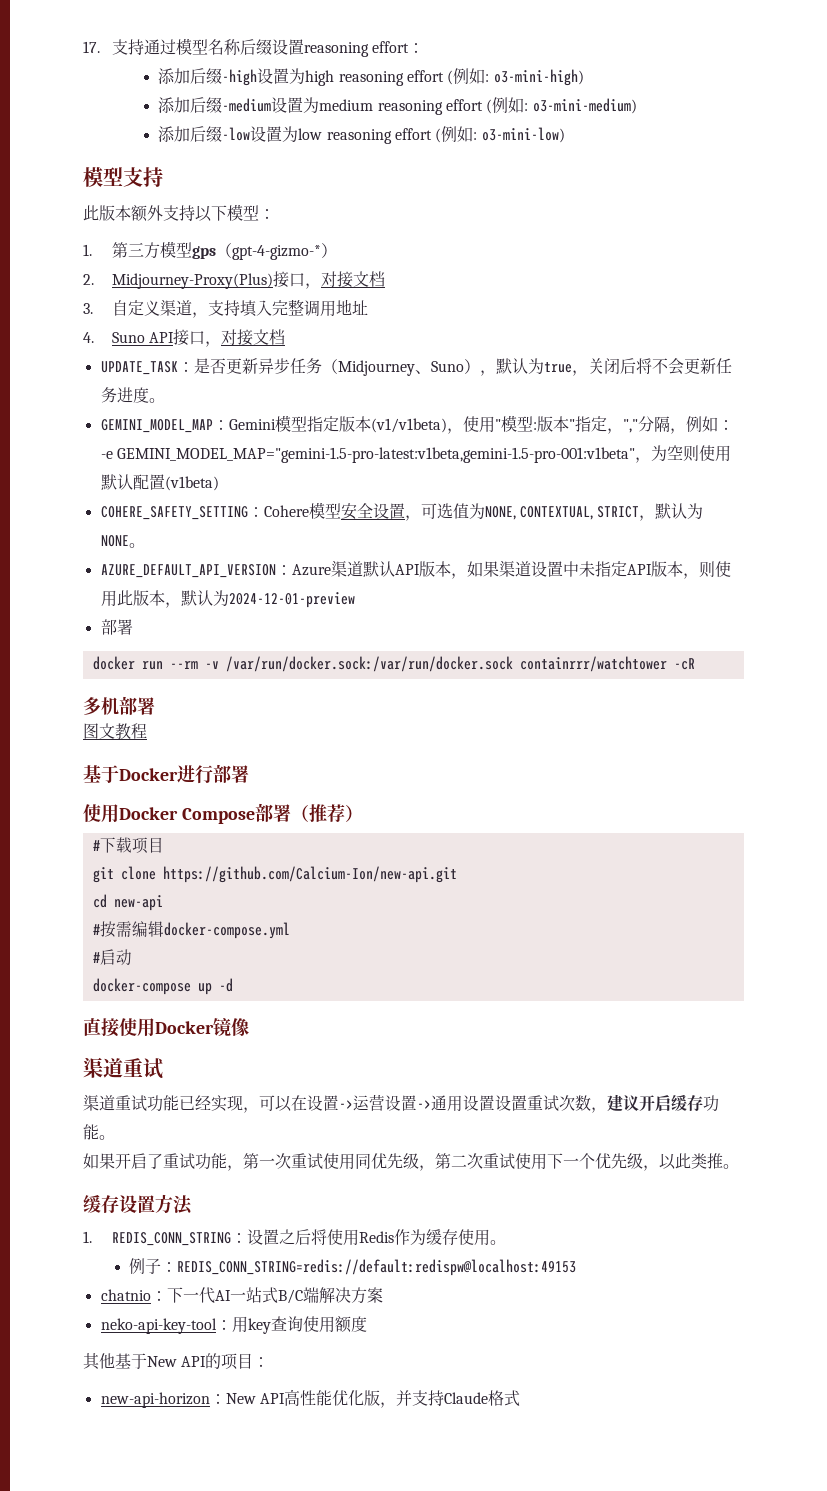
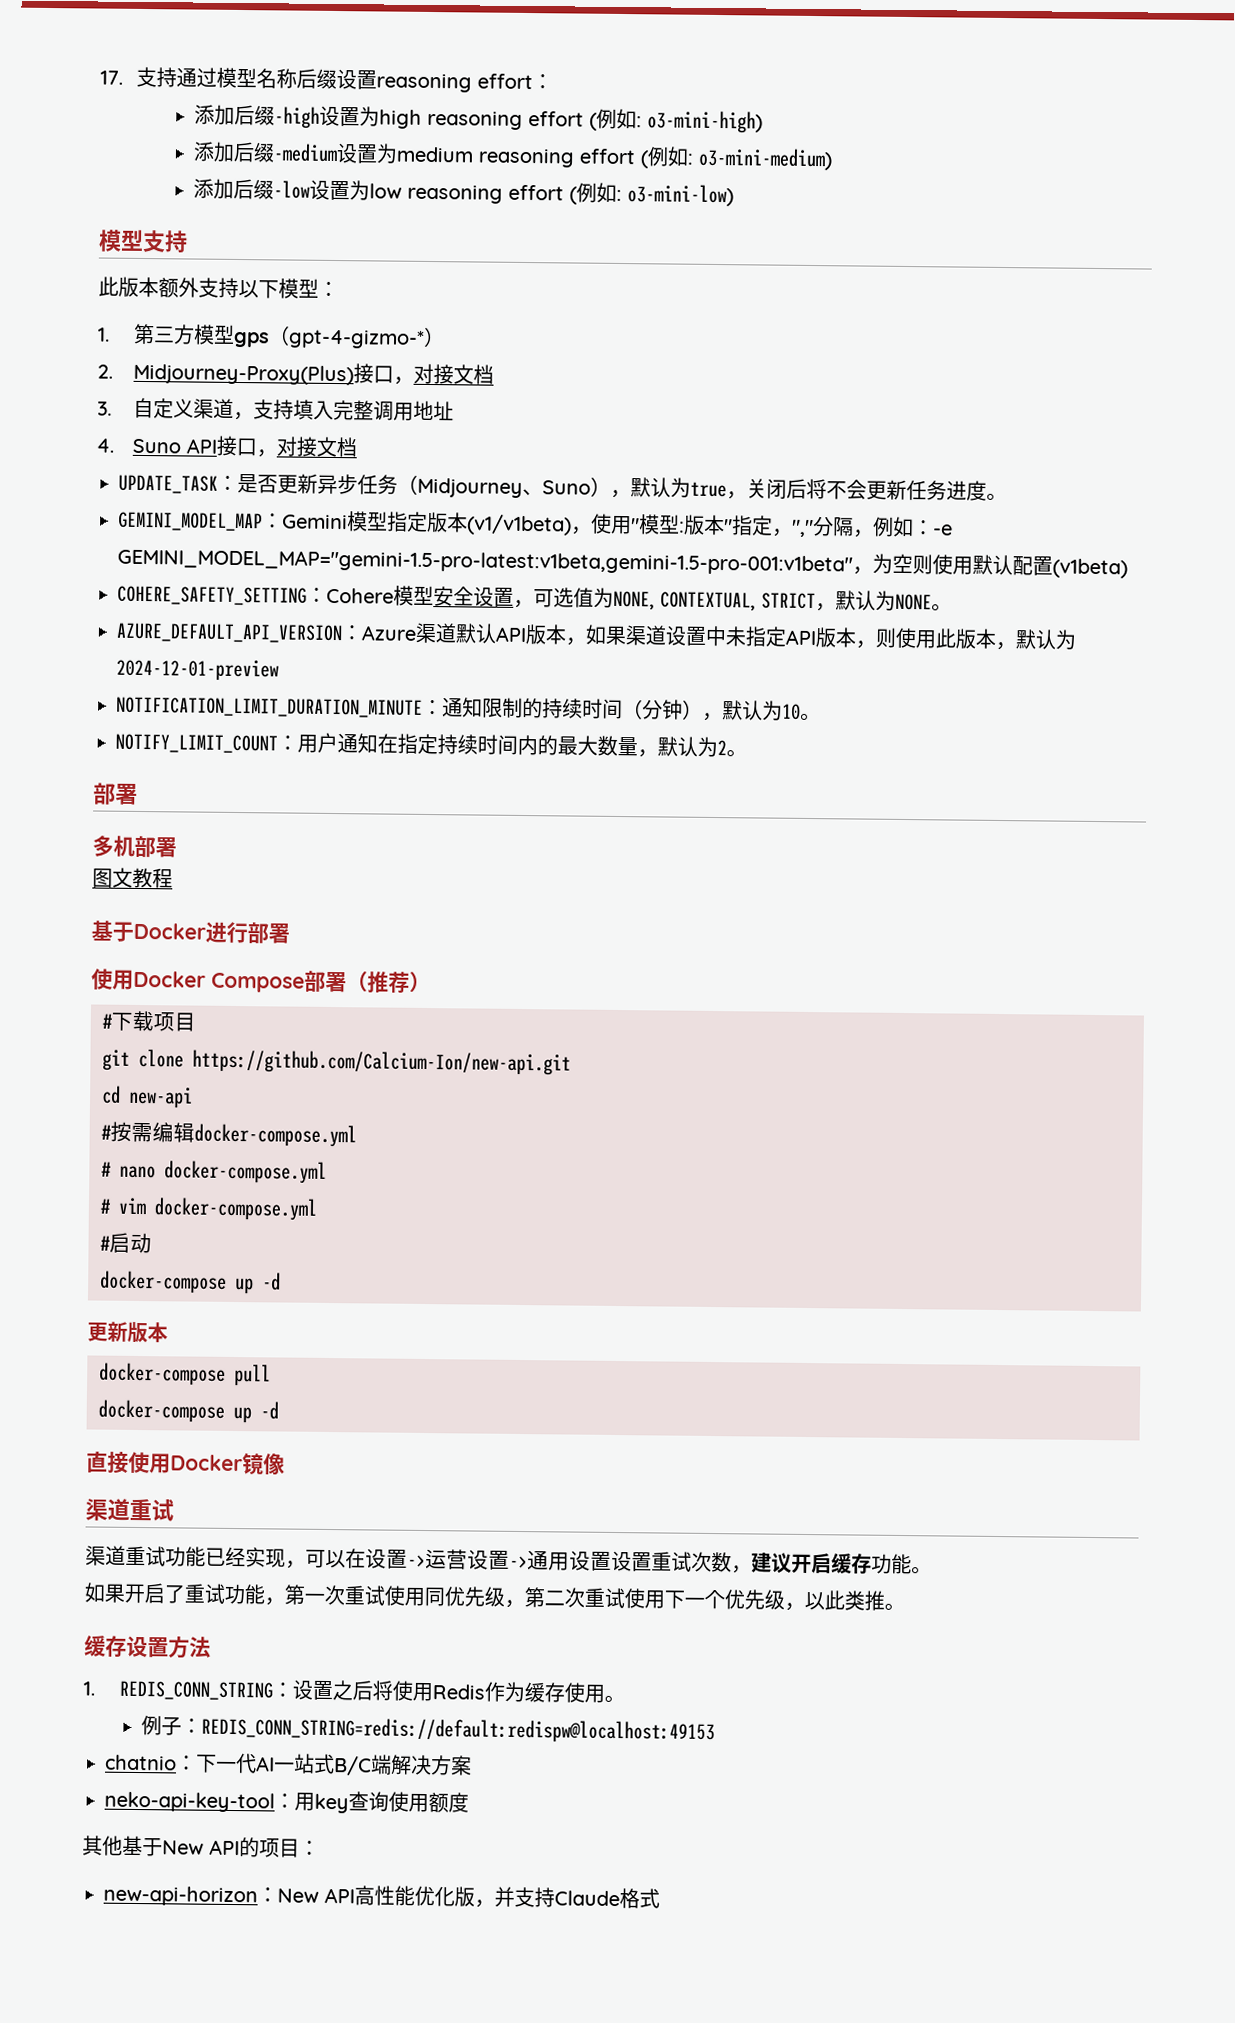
  AZURE_DEFAULT_API_VERSION：Azure渠道默认API版本，如果渠道设置中未指定API版本，则使用此版本，默认为2024-12-01-preview
+ NOTIFICATION_LIMIT_DURATION_MINUTE：通知限制的持续时间（分钟），默认为10。
+ NOTIFY_LIMIT_COUNT：用户通知在指定持续时间内的最大数量，默认为2。
  部署
- docker run --rm -v /var/run/docker.sock:/var/run/docker.sock containrrr/watchtower -cR
+ # nano docker-compose.yml
+ # vim docker-compose.yml
+ 更新版本
+ docker-compose pull
+ docker-compose up -d

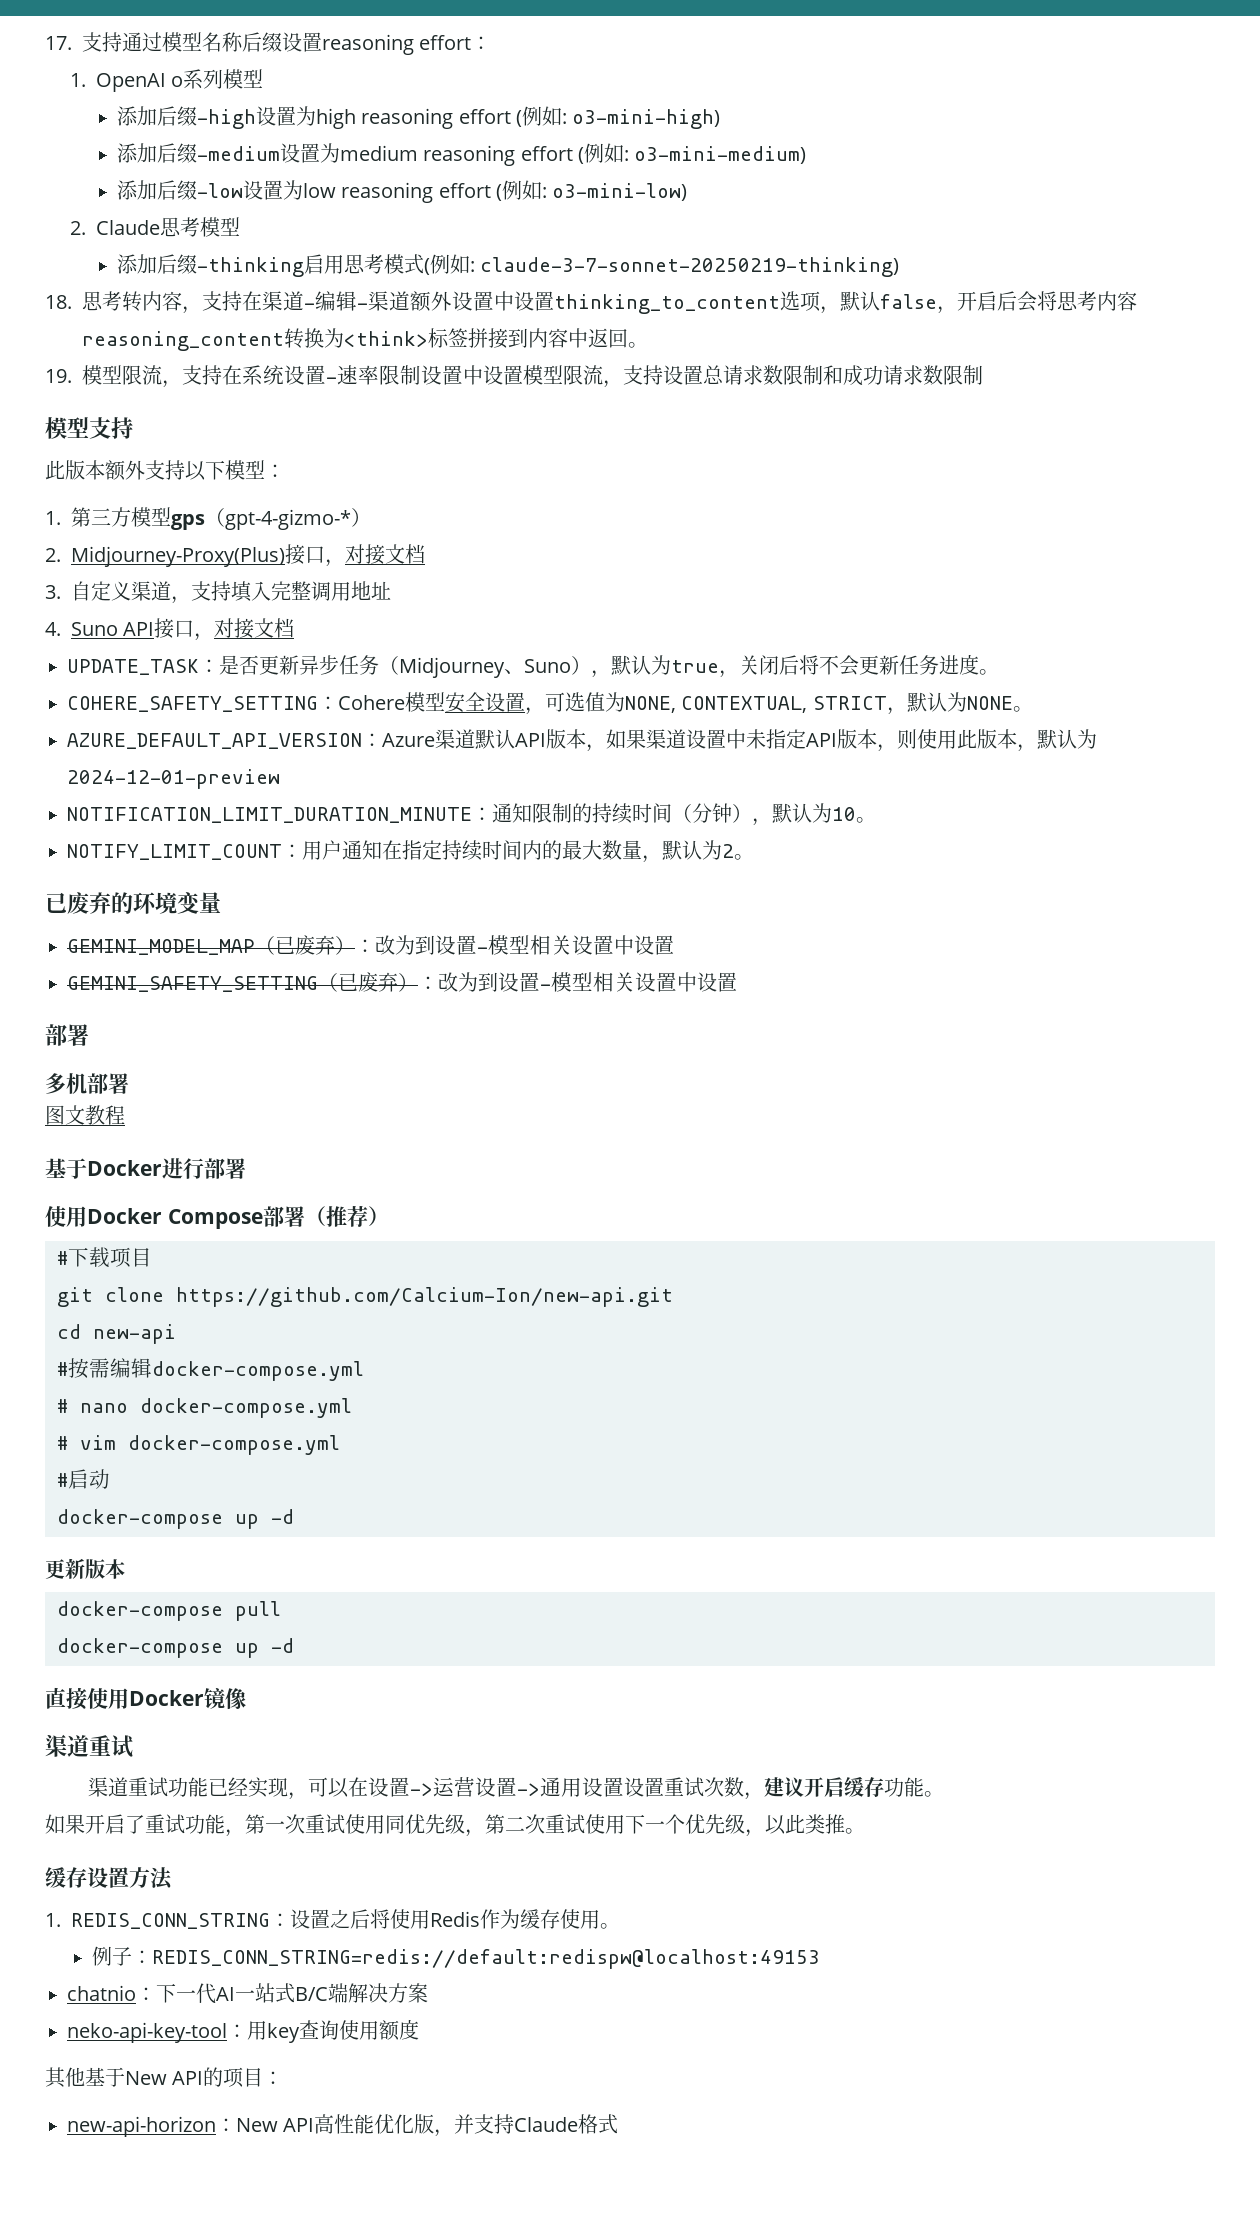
+ 1. OpenAI o系列模型
+ 2. Claude思考模型
+ 添加后缀-thinking启用思考模式(例如: claude-3-7-sonnet-20250219-thinking)
+ 18.思考转内容，支持在渠道-编辑-渠道额外设置中设置thinking_to_content选项，默认false，开启后会将思考内容reasoning_content转换为<think>标签拼接到内容中返回。
+ 19.模型限流，支持在系统设置-速率限制设置中设置模型限流，支持设置总请求数限制和成功请求数限制
- GEMINI_MODEL_MAP：Gemini模型指定版本(v1/v1beta)，使用"模型:版本"指定，","分隔，例如：-e GEMINI_MODEL_MAP="gemini-1.5-pro-latest:v1beta,gemini-1.5-pro-001:v1beta"，为空则使用默认配置(v1beta)
+ 已废弃的环境变量
+ GEMINI_MODEL_MAP（已废弃）：改为到设置-模型相关设置中设置
+ GEMINI_SAFETY_SETTING（已废弃）：改为到设置-模型相关设置中设置

